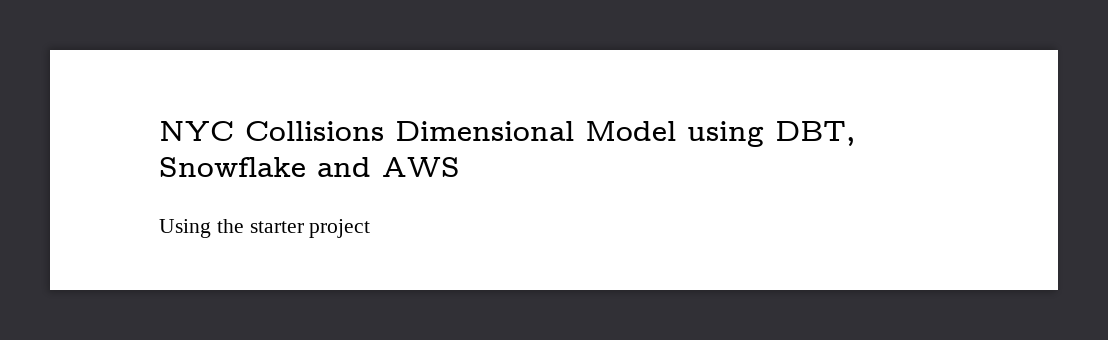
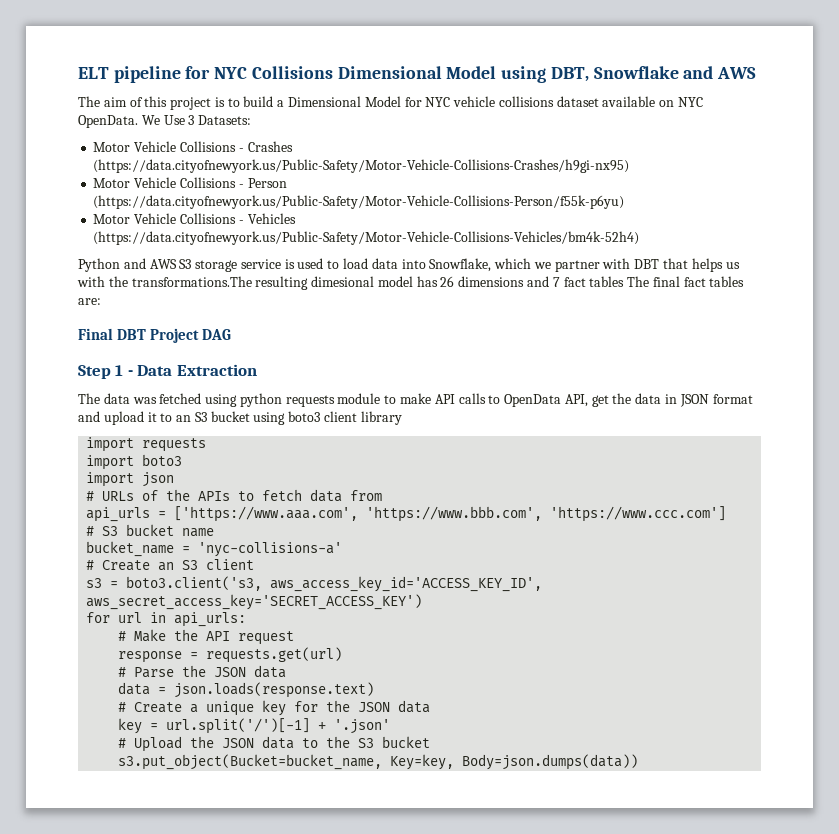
- NYC Collisions Dimensional Model using DBT, Snowflake and AWS
+ ELT pipeline for NYC Collisions Dimensional Model using DBT, Snowflake and AWS
- Using the starter project
+ The aim of this project is to build a Dimensional Model for NYC vehicle collisions dataset available on NYC OpenData. We Use 3 Datasets:
+ Motor Vehicle Collisions - Crashes (https://data.cityofnewyork.us/Public-Safety/Motor-Vehicle-Collisions-Crashes/h9gi-nx95)
+ Motor Vehicle Collisions - Person (https://data.cityofnewyork.us/Public-Safety/Motor-Vehicle-Collisions-Person/f55k-p6yu)
+ Motor Vehicle Collisions - Vehicles (https://data.cityofnewyork.us/Public-Safety/Motor-Vehicle-Collisions-Vehicles/bm4k-52h4)
+ Python and AWS S3 storage service is used to load data into Snowflake, which we partner with DBT that helps us with the transformations.The resulting dimesional model has 26 dimensions and 7 fact tables The final fact tables are:
+ Final DBT Project DAG
+ Step 1 - Data Extraction
+ The data was fetched using python requests module to make API calls to OpenData API, get the data in JSON format and upload it to an S3 bucket using boto3 client library
+ import requests
+ import boto3
+ import json
+ # URLs of the APIs to fetch data from
+ api_urls = ['https://www.aaa.com', 'https://www.bbb.com', 'https://www.ccc.com']
+ # S3 bucket name
+ bucket_name = 'nyc-collisions-a'
+ # Create an S3 client
+ s3 = boto3.client('s3, aws_access_key_id='ACCESS_KEY_ID', aws_secret_access_key='SECRET_ACCESS_KEY')
+ for url in api_urls:
+ # Make the API request
+ response = requests.get(url)
+ # Parse the JSON data
+ data = json.loads(response.text)
+ # Create a unique key for the JSON data
+ key = url.split('/')[-1] + '.json'
+ # Upload the JSON data to the S3 bucket
+ s3.put_object(Bucket=bucket_name, Key=key, Body=json.dumps(data))

